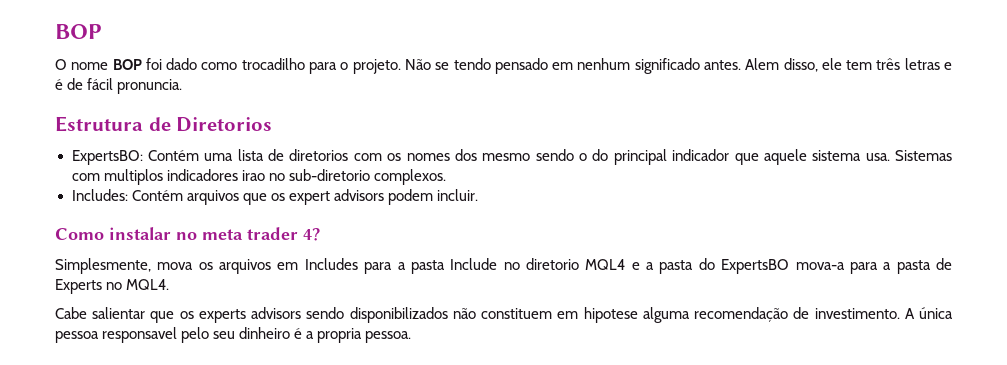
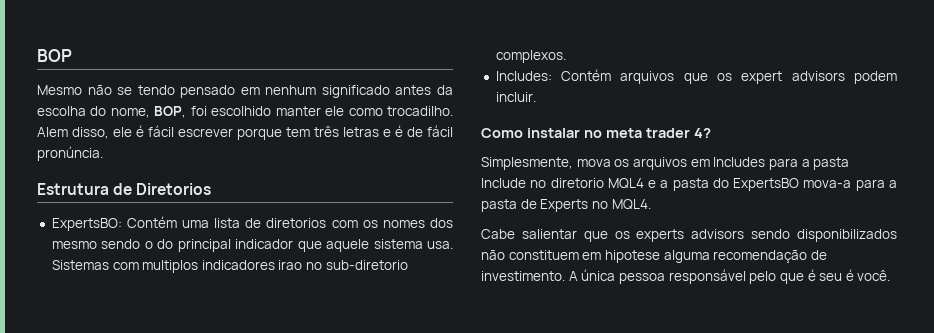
- O nome BOP foi dado como trocadilho para o projeto. Não se tendo pensado em nenhum significado antes. Alem disso, ele tem três letras e é de fácil pronuncia.
+ Mesmo não se tendo pensado em nenhum significado antes da escolha do nome, BOP, foi escolhido manter ele como trocadilho. Alem disso, ele é fácil escrever porque tem três letras e é de fácil pronúncia.
- A única pessoa responsavel pelo seu dinheiro é a propria pessoa.
+ A única pessoa responsável pelo que é seu é você.

